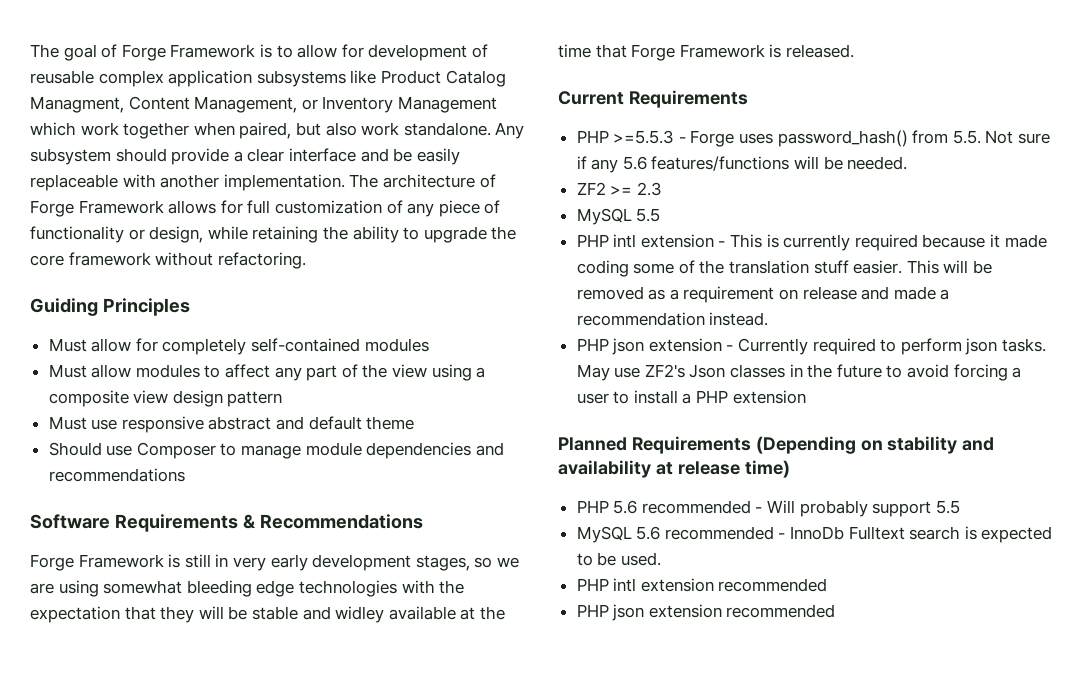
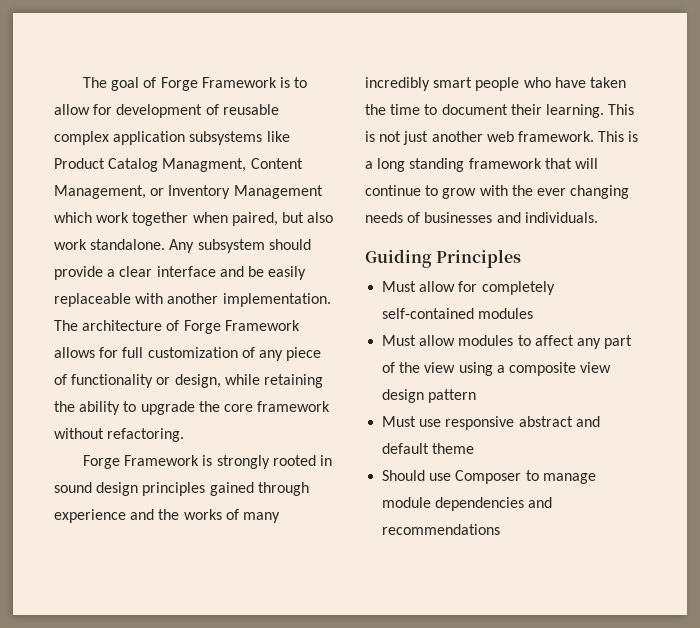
+ Forge Framework is strongly rooted in sound design principles gained through experience and the works of many incredibly smart people who have taken the time to document their learning. This is not just another web framework. This is a long standing framework that will continue to grow with the ever changing needs of businesses and individuals.
- Software Requirements & Recommendations
- Forge Framework is still in very early development stages, so we are using somewhat bleeding edge technologies with the expectation that they will be stable and widley available at the time that Forge Framework is released.
- Current Requirements
- PHP >=5.5.3 - Forge uses password_hash() from 5.5. Not sure if any 5.6 features/functions will be needed.
- ZF2 >= 2.3
- MySQL 5.5
- PHP intl extension - This is currently required because it made coding some of the translation stuff easier. This will be removed as a requirement on release and made a recommendation instead.
- PHP json extension - Currently required to perform json tasks. May use ZF2's Json classes in the future to avoid forcing a user to install a PHP extension
- Planned Requirements (Depending on stability and availability at release time)
- PHP 5.6 recommended - Will probably support 5.5
- MySQL 5.6 recommended - InnoDb Fulltext search is expected to be used.
- PHP intl extension recommended
- PHP json extension recommended

